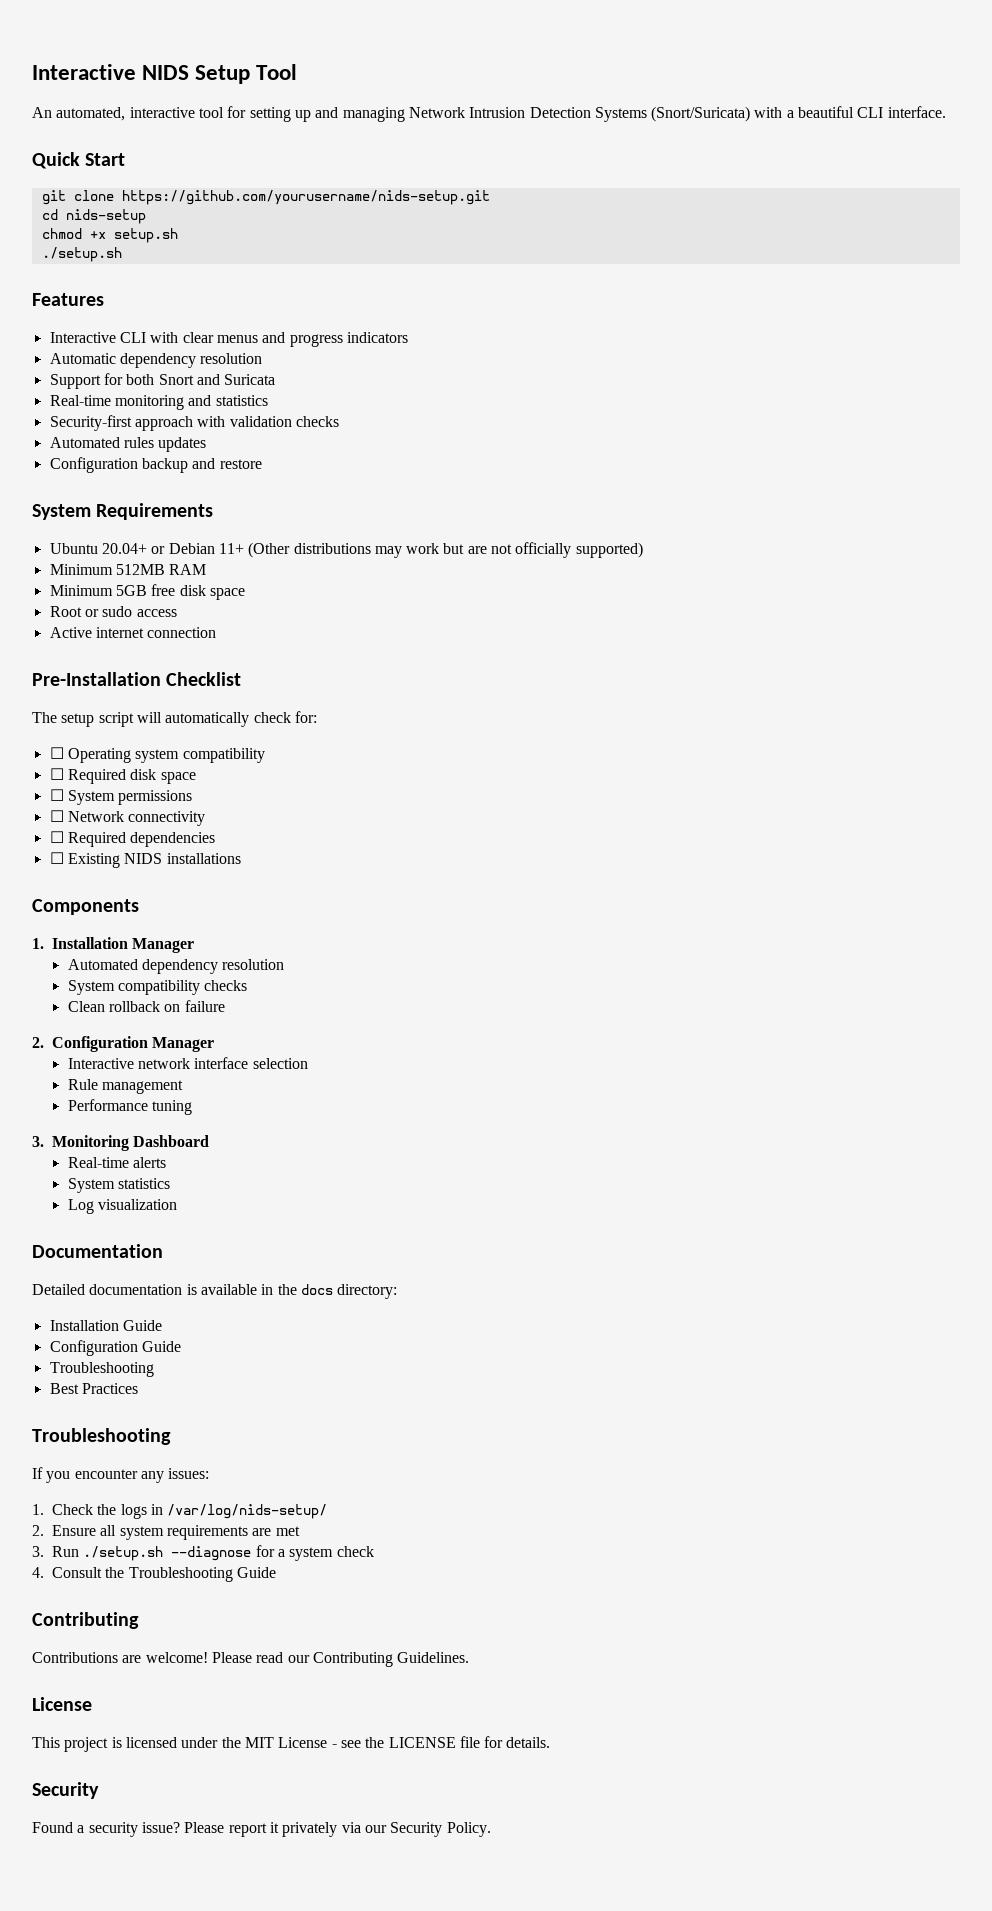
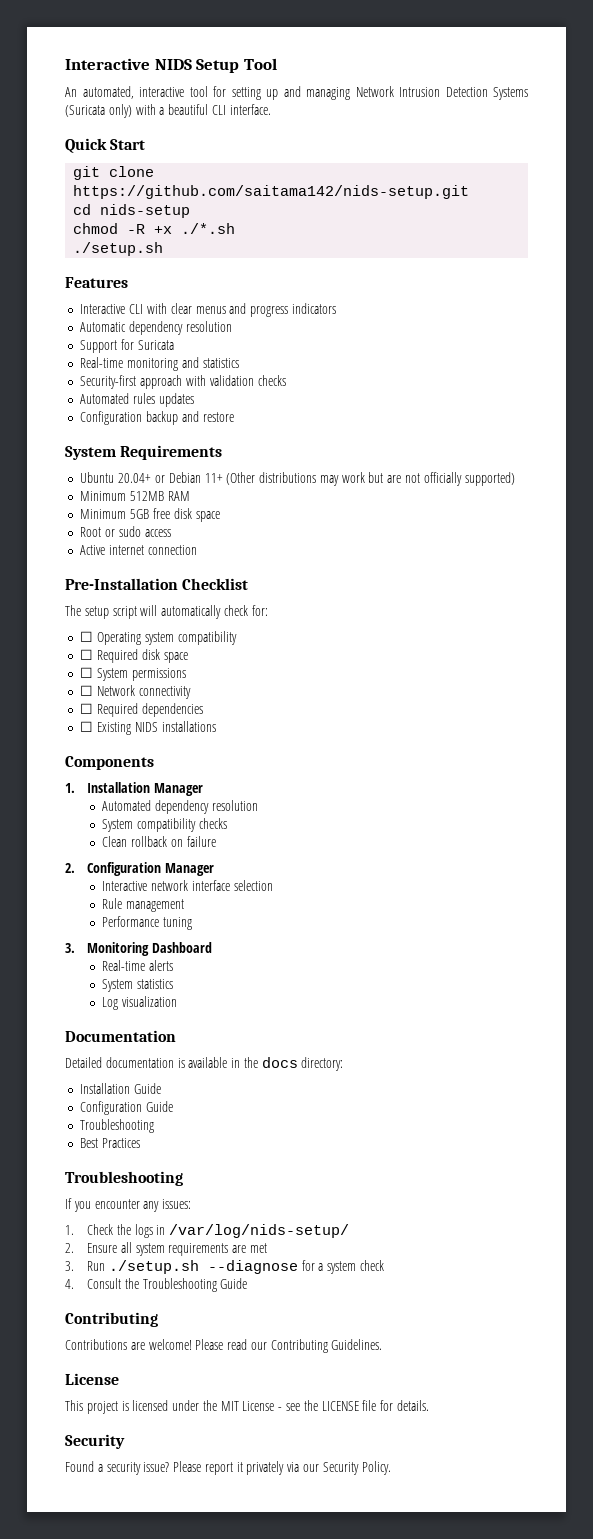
- An automated, interactive tool for setting up and managing Network Intrusion Detection Systems (Snort/Suricata) with a beautiful CLI interface.
+ An automated, interactive tool for setting up and managing Network Intrusion Detection Systems (Suricata only) with a beautiful CLI interface.
- git clone https://github.com/yourusername/nids-setup.git
+ git clone https://github.com/saitama142/nids-setup.git
- chmod +x setup.sh
+ chmod -R +x ./*.sh
- Support for both Snort and Suricata
+ Support for Suricata

